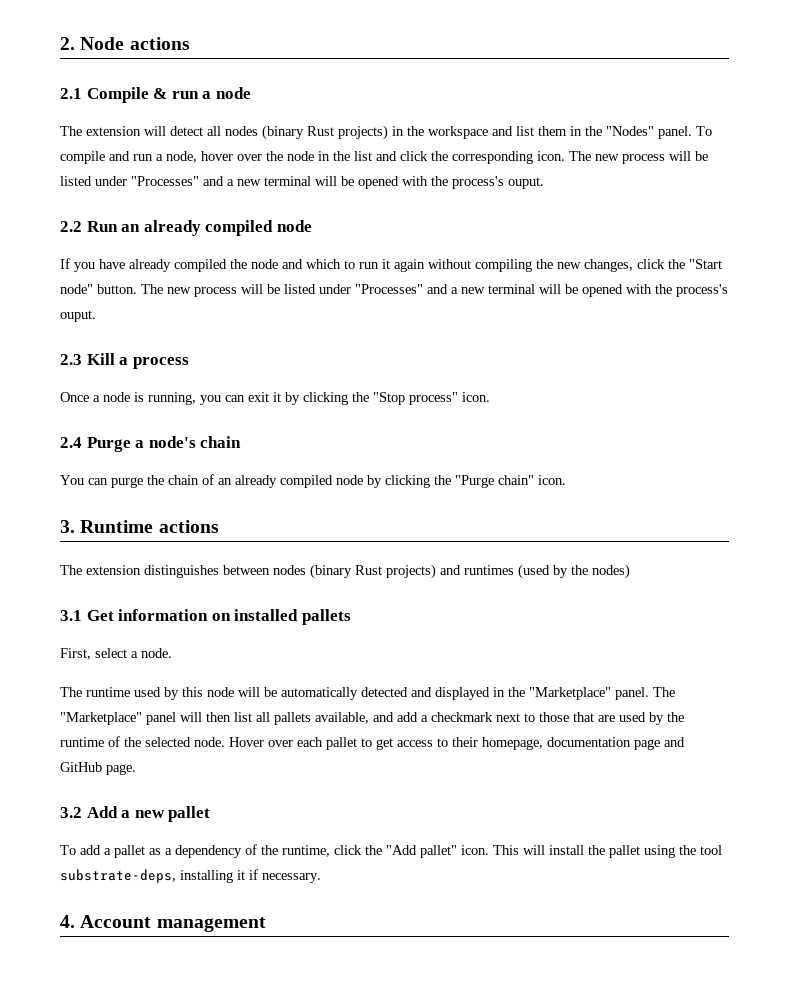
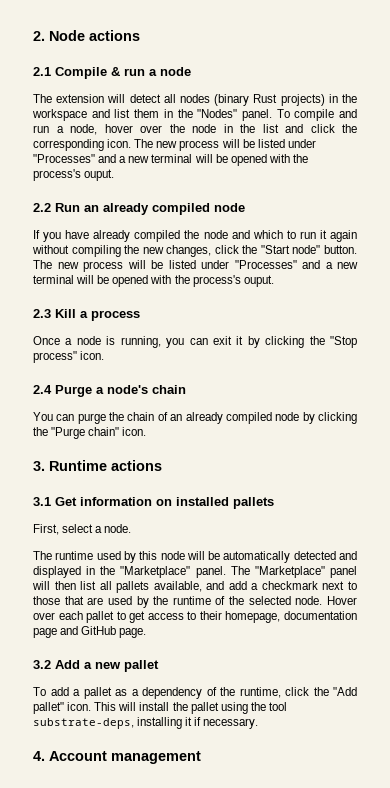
- The extension distinguishes between nodes (binary Rust projects) and runtimes (used by the nodes)

